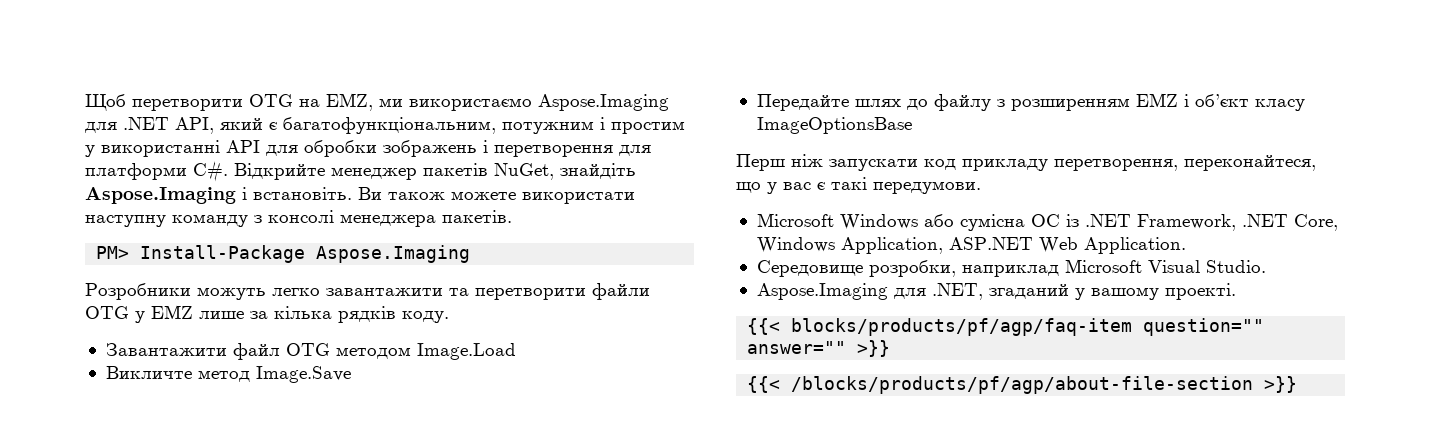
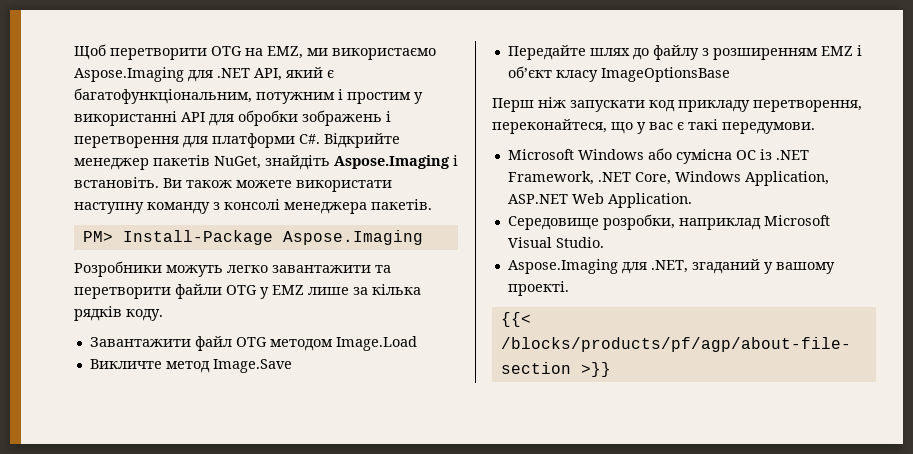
- {{< blocks/products/pf/agp/faq-item question="" answer="" >}}

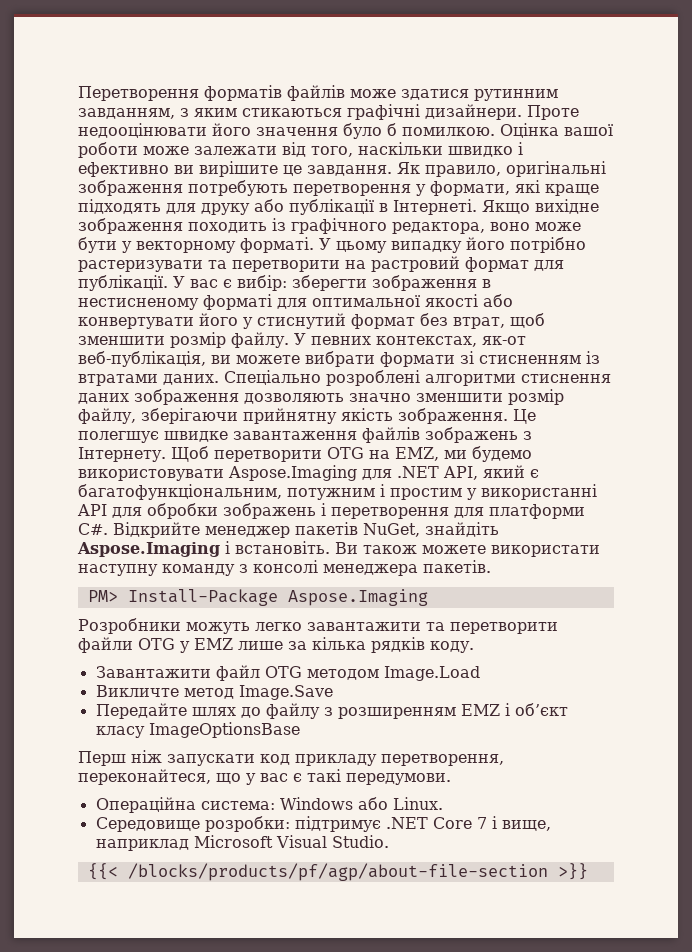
+ Перетворення форматів файлів може здатися рутинним завданням, з яким стикаються графічні дизайнери. Проте недооцінювати його значення було б помилкою. Оцінка вашої роботи може залежати від того, наскільки швидко і ефективно ви вирішите це завдання. Як правило, оригінальні зображення потребують перетворення у формати, які краще підходять для друку або публікації в Інтернеті. Якщо вихідне зображення походить із графічного редактора, воно може бути у векторному форматі. У цьому випадку його потрібно растеризувати та перетворити на растровий формат для публікації. У вас є вибір: зберегти зображення в нестисненому форматі для оптимальної якості або конвертувати його у стиснутий формат без втрат, щоб зменшити розмір файлу. У певних контекстах, як-от веб-публікація, ви можете вибрати формати зі стисненням із втратами даних. Спеціально розроблені алгоритми стиснення даних зображення дозволяють значно зменшити розмір файлу, зберігаючи прийнятну якість зображення. Це полегшує швидке завантаження файлів зображень з Інтернету.
- Щоб перетворити OTG на EMZ, ми використаємо Aspose.Imaging для .NET API, який є багатофункціональним, потужним і простим у використанні API для обробки зображень і перетворення для платформи C#. Відкрийте менеджер пакетів NuGet, знайдіть Aspose.Imaging і встановіть.
+ Щоб перетворити OTG на EMZ, ми будемо використовувати Aspose.Imaging для .NET API, який є багатофункціональним, потужним і простим у використанні API для обробки зображень і перетворення для платформи C#. Відкрийте менеджер пакетів NuGet, знайдіть Aspose.Imaging і встановіть.
- Microsoft Windows або сумісна ОС із .NET Framework, .NET Core, Windows Application, ASP.NET Web Application.
- Середовище розробки, наприклад Microsoft Visual Studio.
- Aspose.Imaging для .NET, згаданий у вашому проекті.
+ Операційна система: Windows або Linux.
+ Середовище розробки: підтримує .NET Core 7 і вище, наприклад Microsoft Visual Studio.

